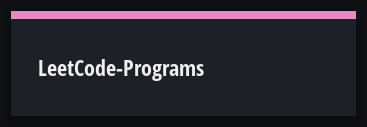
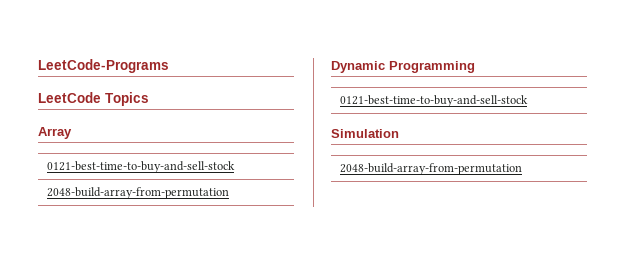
+ LeetCode Topics
+ Array
+ 0121-best-time-to-buy-and-sell-stock
+ 2048-build-array-from-permutation
+ Dynamic Programming
+ 0121-best-time-to-buy-and-sell-stock
+ Simulation
+ 2048-build-array-from-permutation

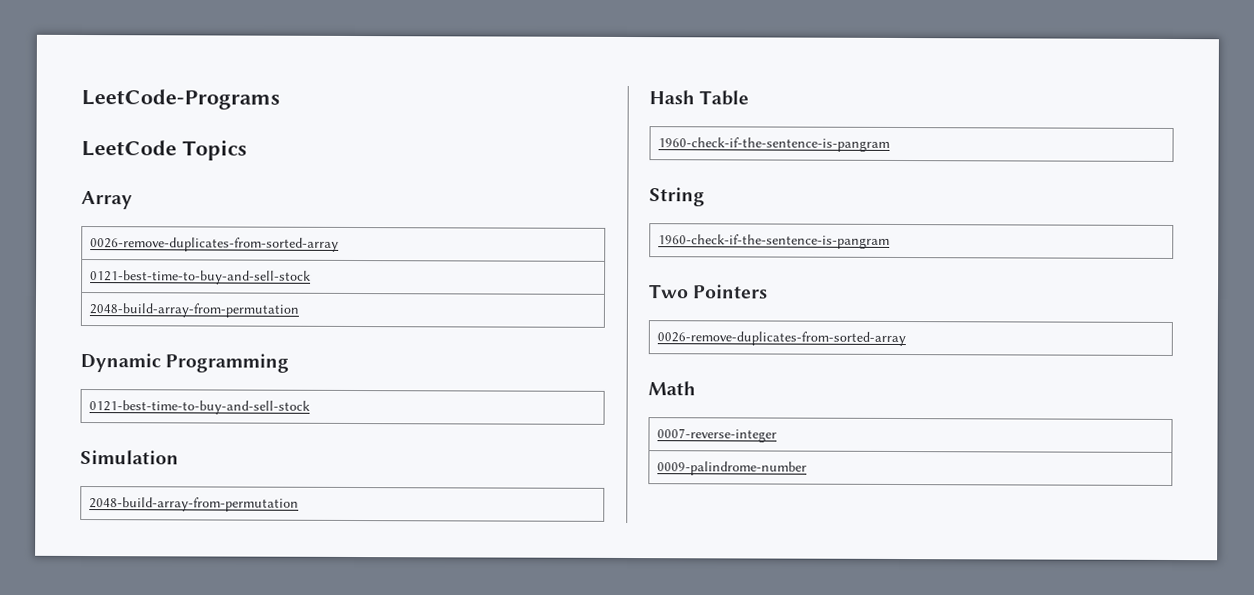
  Array
+ 0026-remove-duplicates-from-sorted-array
+ Hash Table
+ 1960-check-if-the-sentence-is-pangram
+ String
+ 1960-check-if-the-sentence-is-pangram
+ Two Pointers
+ 0026-remove-duplicates-from-sorted-array
+ Math
+ 0007-reverse-integer
+ 0009-palindrome-number

